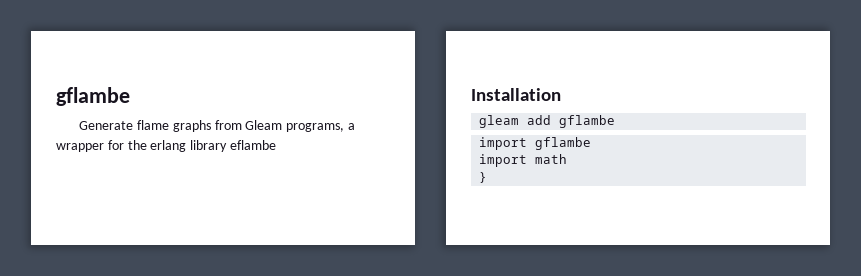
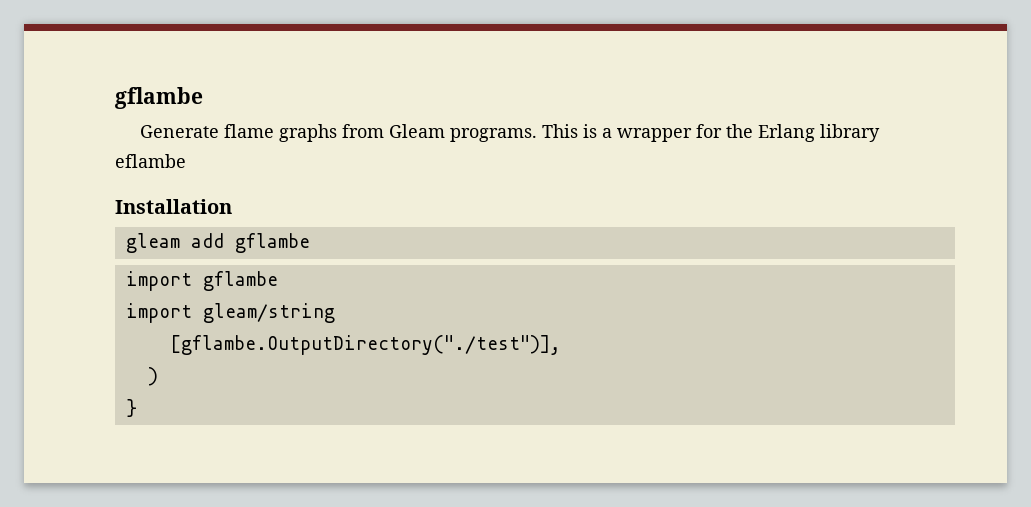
- Generate flame graphs from Gleam programs, a wrapper for the erlang library eflambe
+ Generate flame graphs from Gleam programs. This is a wrapper for the Erlang library eflambe
- import math
+ import gleam/string
+ [gflambe.OutputDirectory("./test")],
+ )

